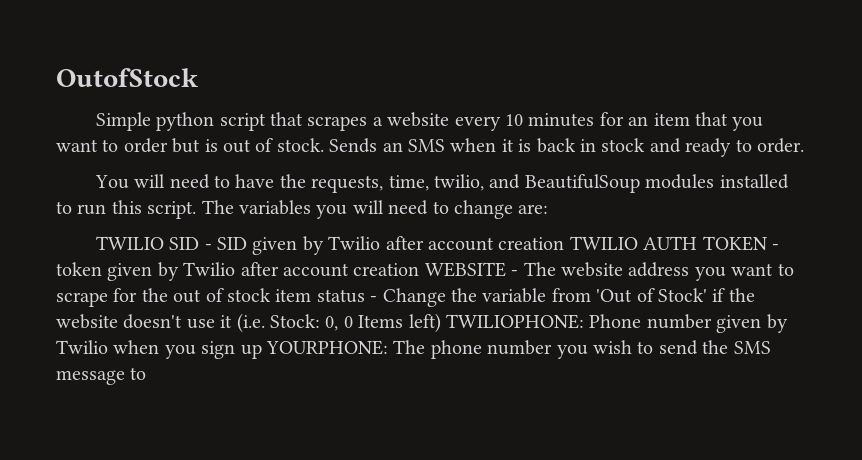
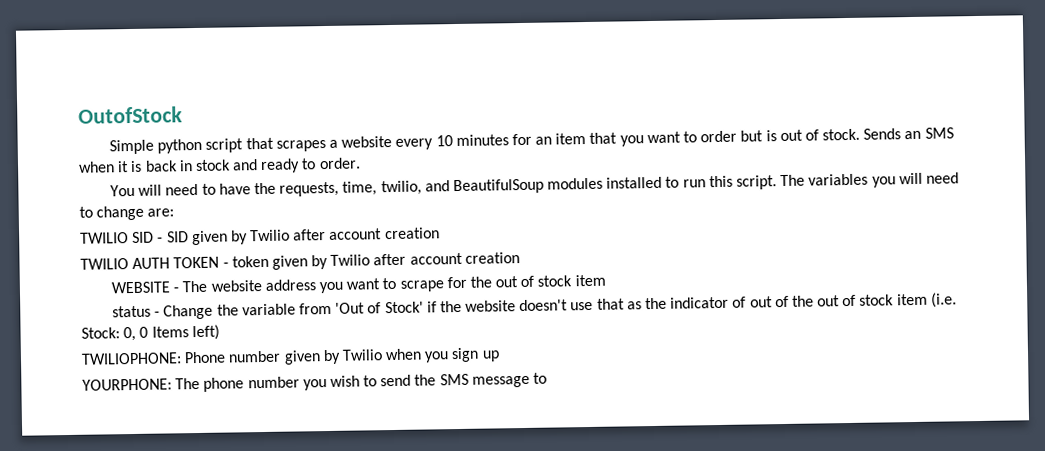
- TWILIO SID - SID given by Twilio after account creation TWILIO AUTH TOKEN - token given by Twilio after account creation WEBSITE - The website address you want to scrape for the out of stock item status - Change the variable from 'Out of Stock' if the website doesn't use it (i.e. Stock:
+ TWILIO SID - SID given by Twilio after account creation
+ TWILIO AUTH TOKEN - token given by Twilio after account creation
+ WEBSITE - The website address you want to scrape for the out of stock item
+ status - Change the variable from 'Out of Stock' if the website doesn't use that as the indicator of out of the out of stock item (i.e. Stock:
- 0, 0 Items left) TWILIOPHONE:
+ 0, 0 Items left)
+ TWILIOPHONE:
- Phone number given by Twilio when you sign up YOURPHONE:
+ Phone number given by Twilio when you sign up
+ YOURPHONE:

